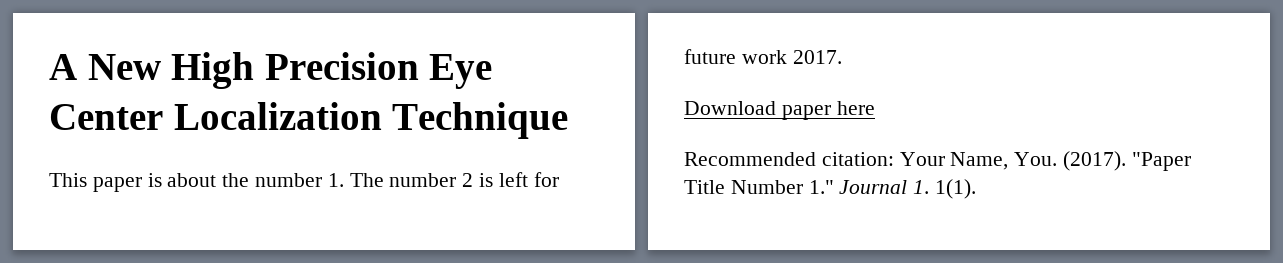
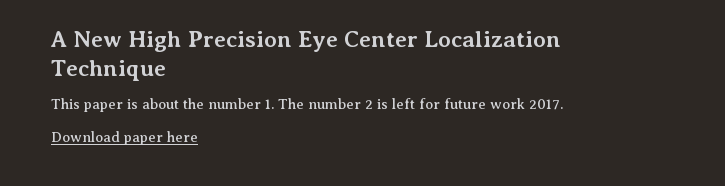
- Recommended citation: Your Name, You. (2017). "Paper Title Number 1." Journal 1. 1(1).

